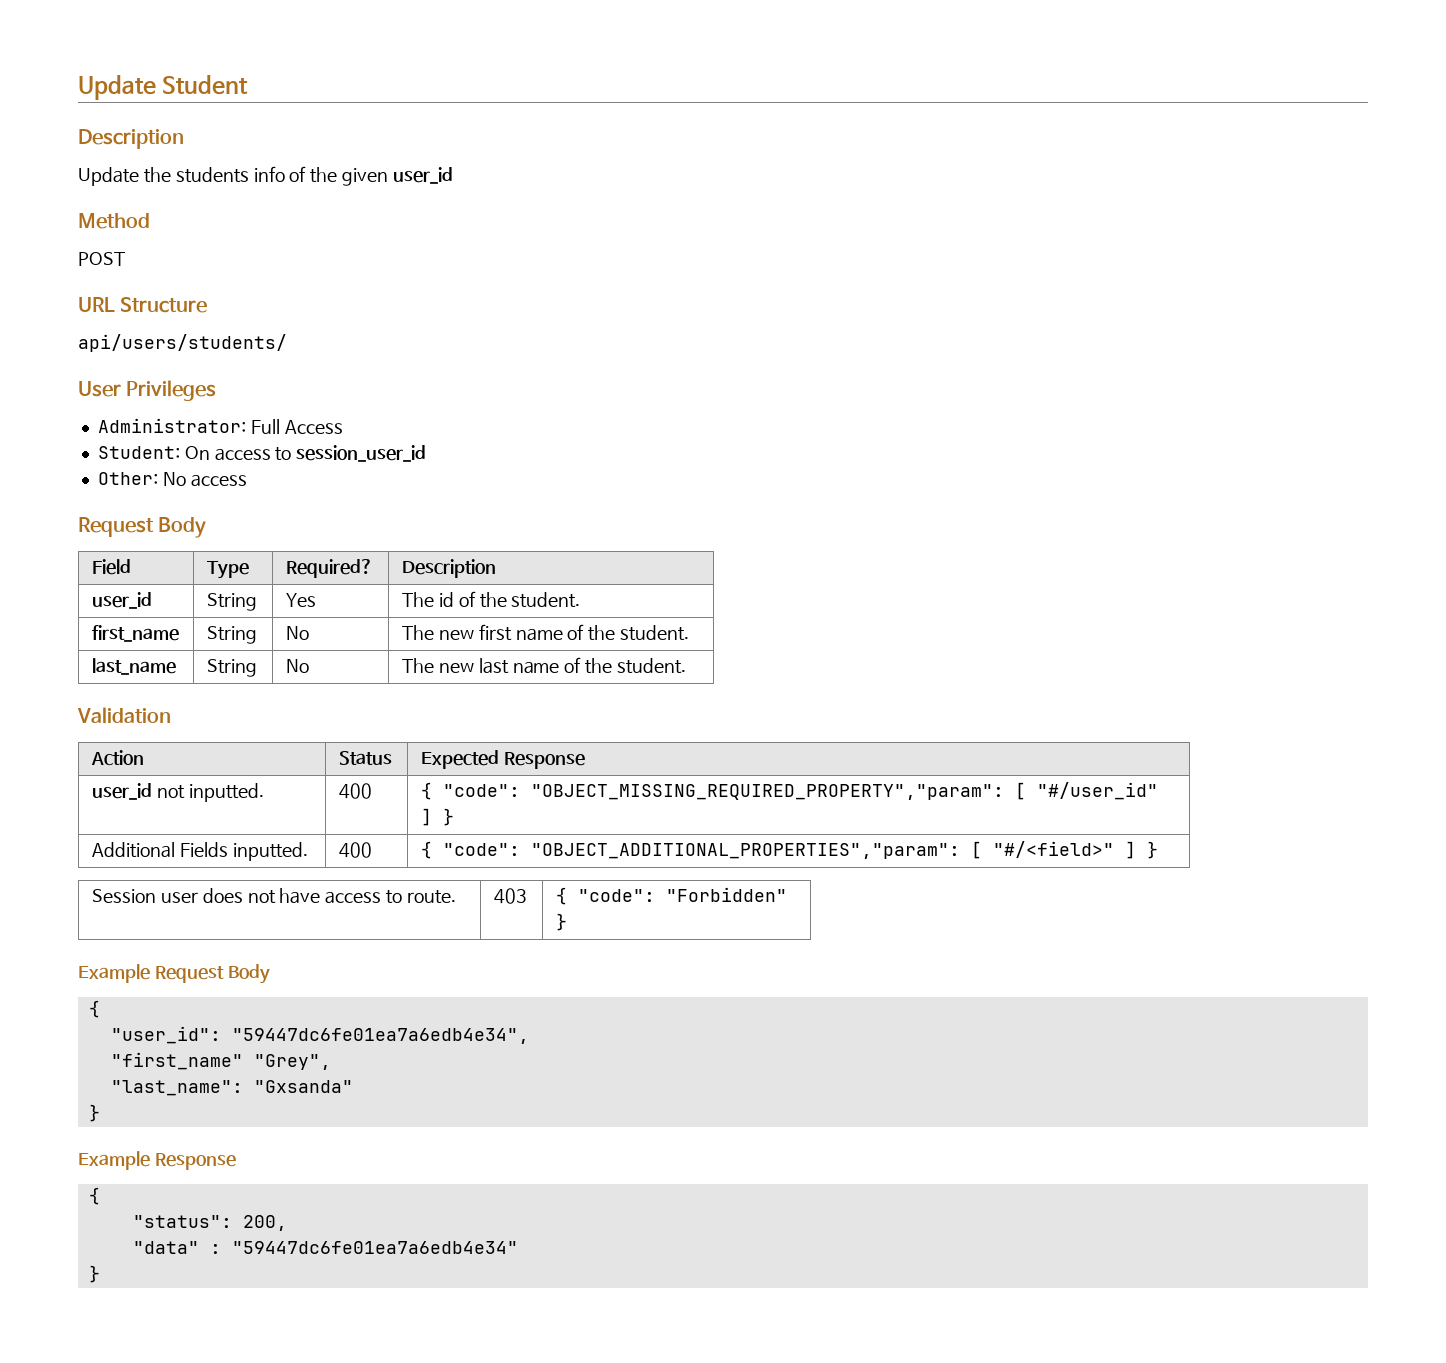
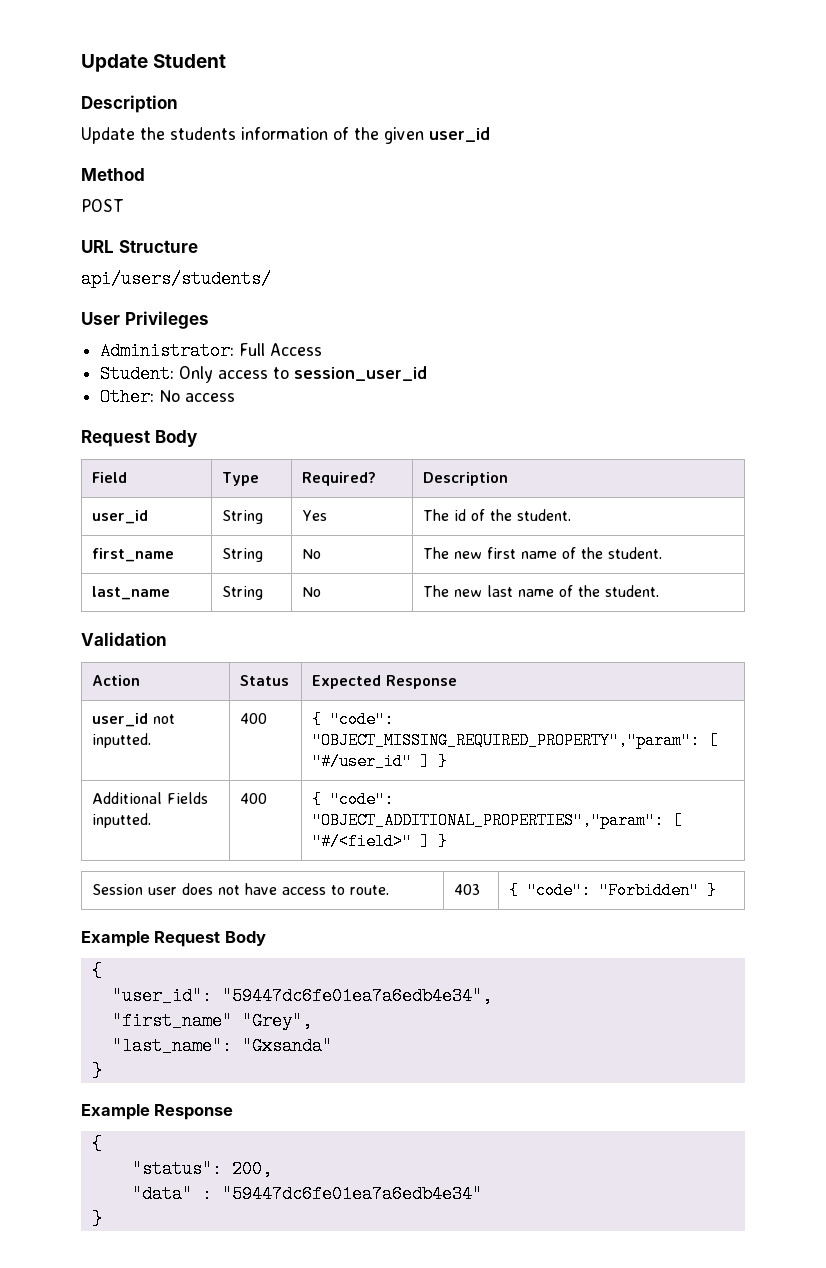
- Update the students info of the given user_id
+ Update the students information of the given user_id
- Student: On access to session_user_id
+ Student: Only access to session_user_id

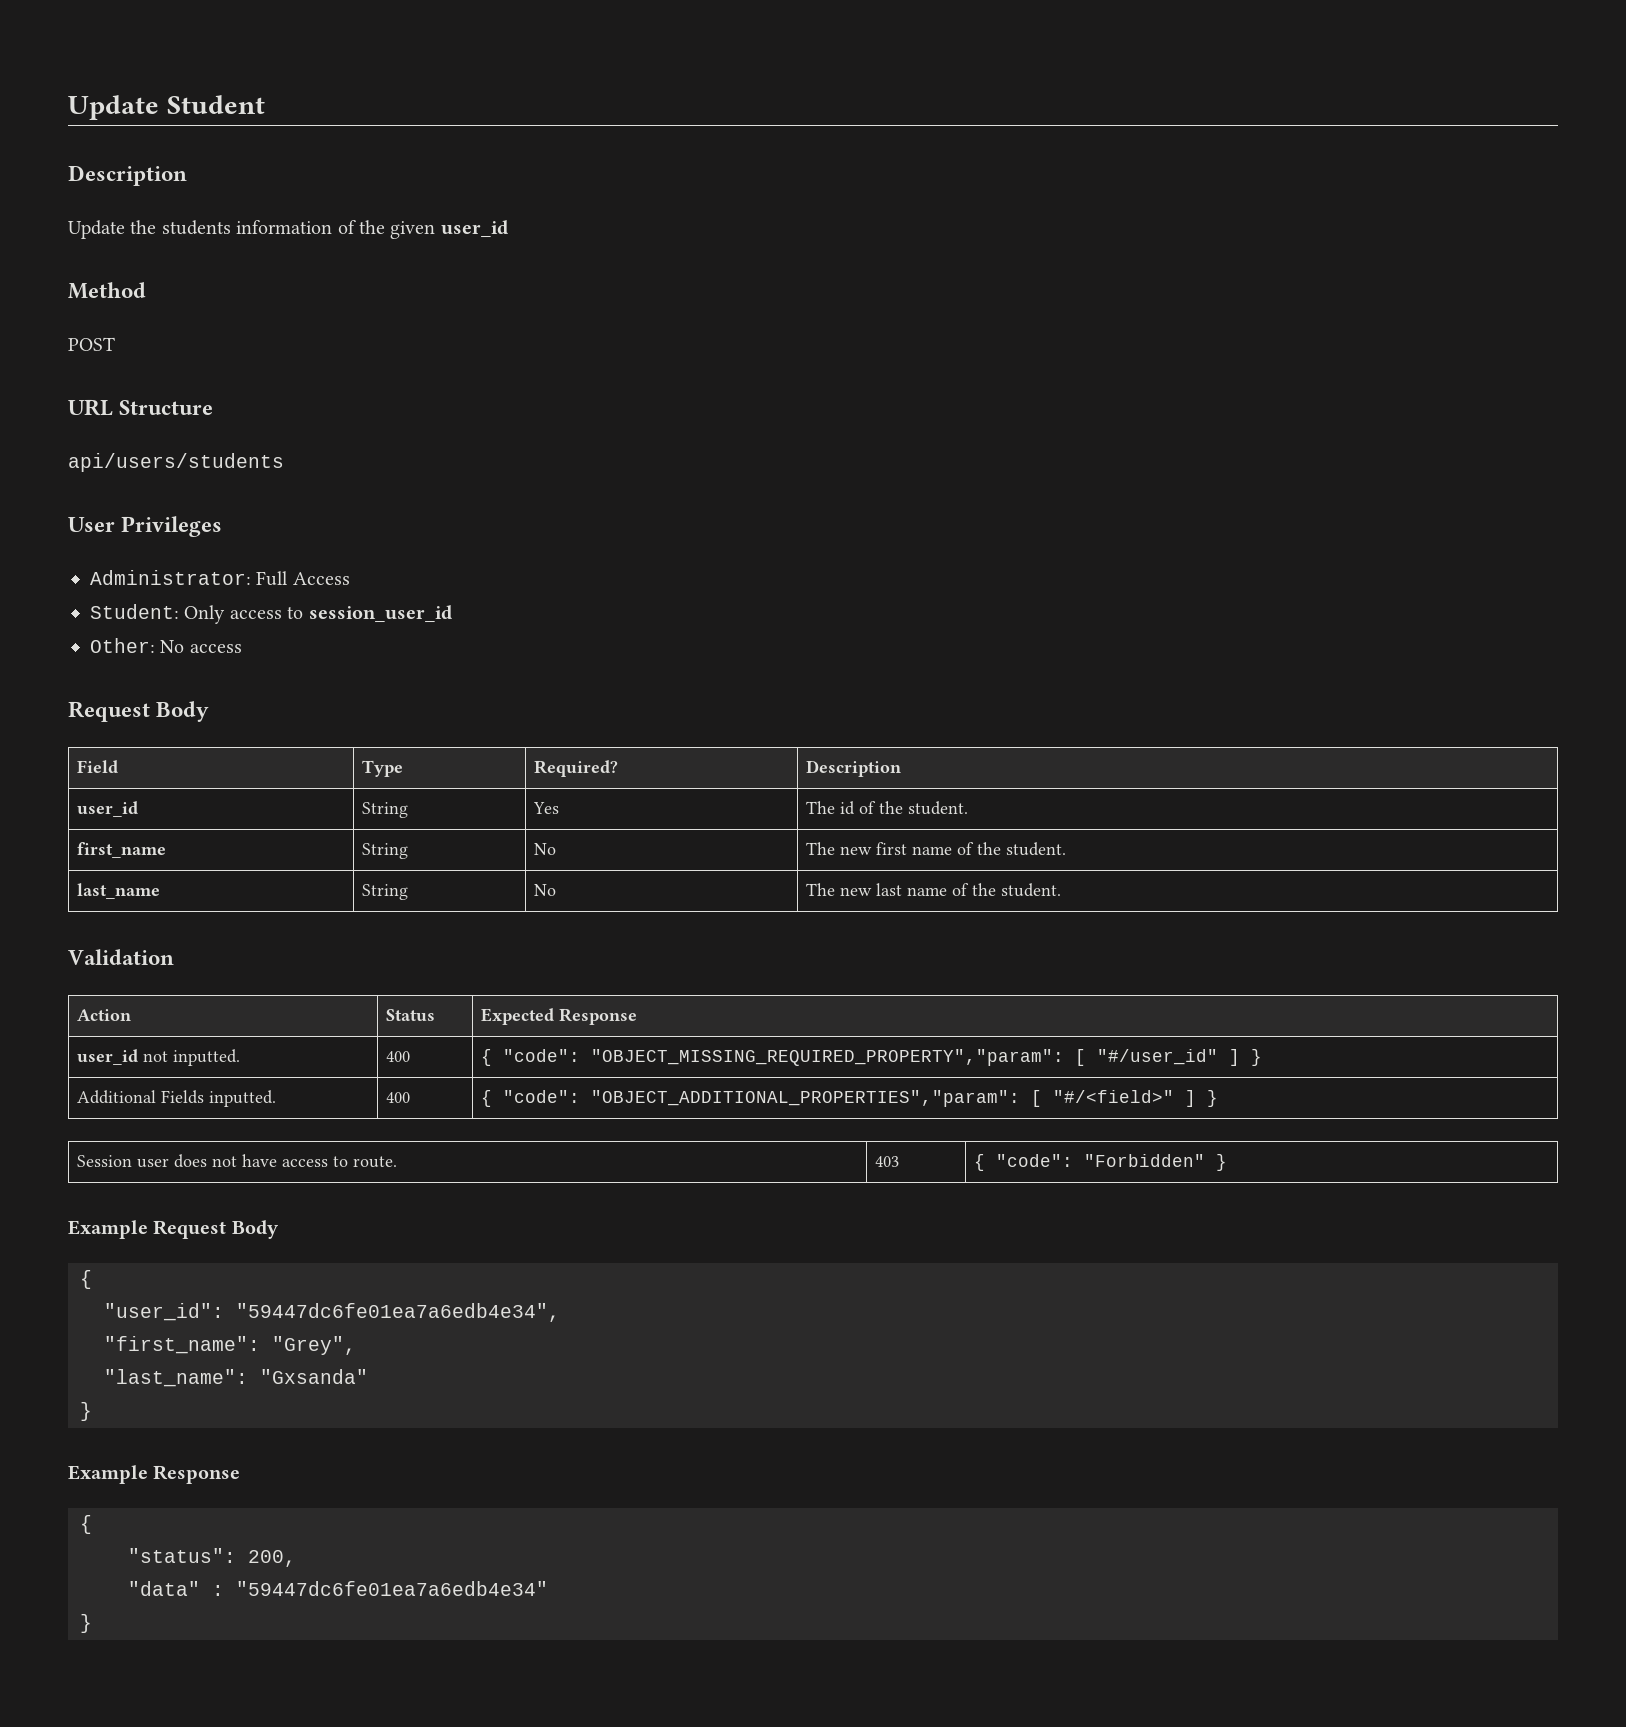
- api/users/students/
+ api/users/students
- "first_name" "Grey",
+ "first_name": "Grey",

